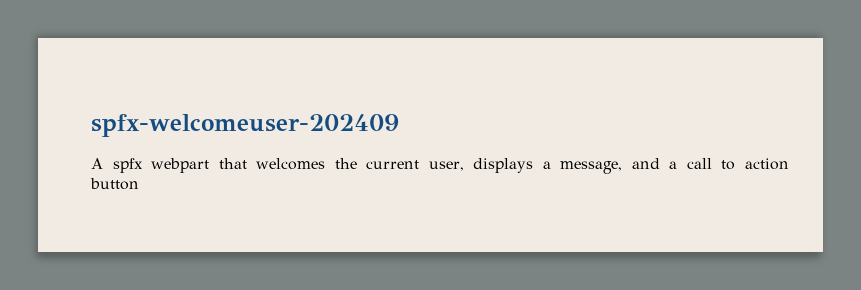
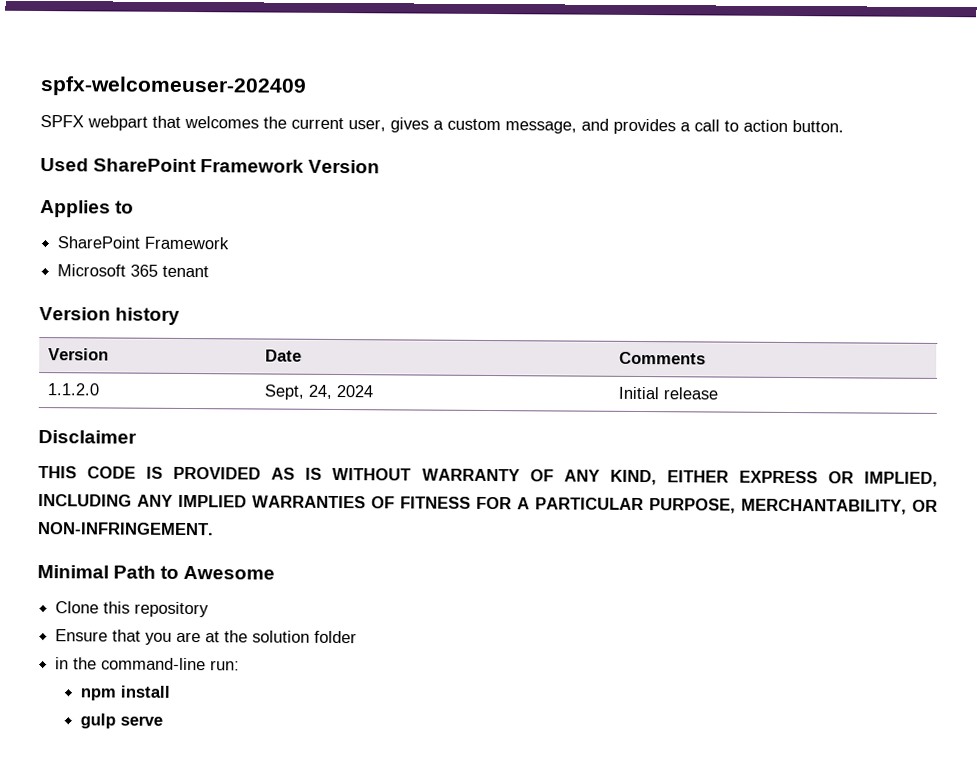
- A spfx webpart that welcomes the current user, displays a message, and a call to action button
+ SPFX webpart that welcomes the current user, gives a custom message, and provides a call to action button.
+ Used SharePoint Framework Version
+ Applies to
+ SharePoint Framework
+ Microsoft 365 tenant
+ Version history
+ Version | Date | Comments
+ 1.1.2.0 | Sept, 24, 2024 | Initial release
+ Disclaimer
+ THIS CODE IS PROVIDED AS IS WITHOUT WARRANTY OF ANY KIND, EITHER EXPRESS OR IMPLIED, INCLUDING ANY IMPLIED WARRANTIES OF FITNESS FOR A PARTICULAR PURPOSE, MERCHANTABILITY, OR NON-INFRINGEMENT.
+ Minimal Path to Awesome
+ Clone this repository
+ Ensure that you are at the solution folder
+ in the command-line run:
+ npm install
+ gulp serve

